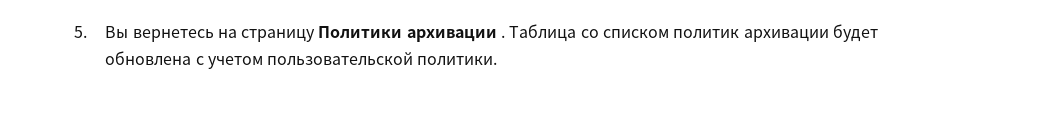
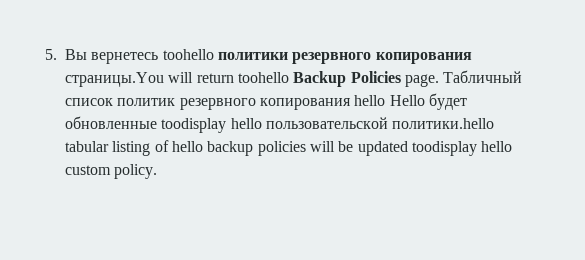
- 5. Вы вернетесь на страницу Политики архивации . Таблица со списком политик архивации будет обновлена с учетом пользовательской политики.
+ 5. Вы вернетесь toohello политики резервного копирования страницы.You will return toohello Backup Policies page. Табличный список политик резервного копирования hello Hello будет обновленные toodisplay hello пользовательской политики.hello tabular listing of hello backup policies will be updated toodisplay hello custom policy.

